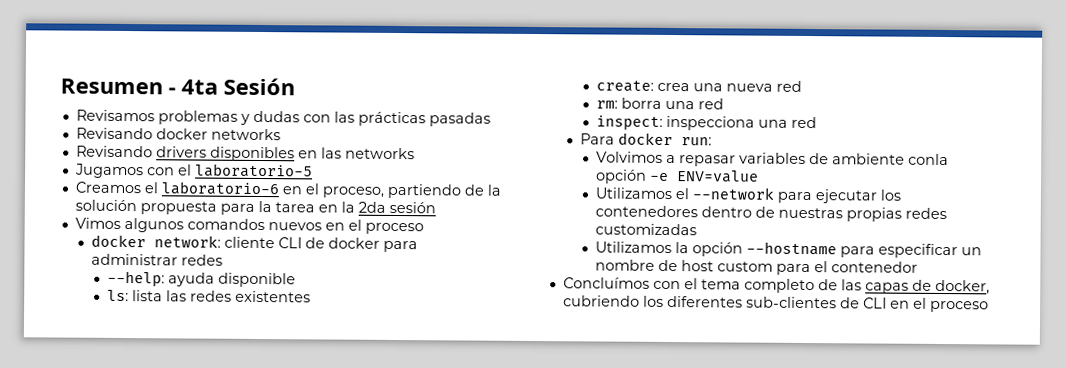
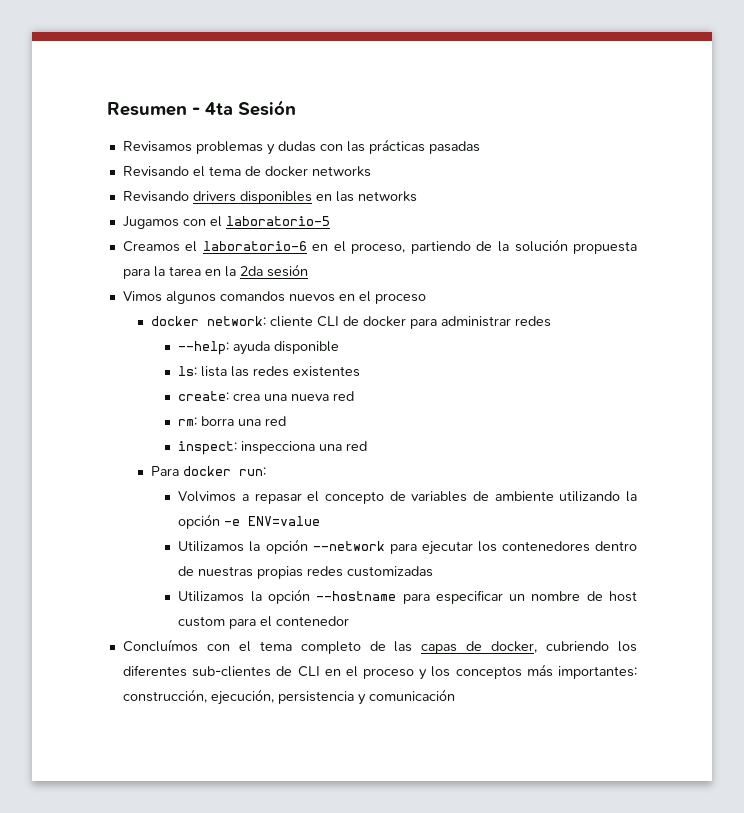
- Revisando docker networks
+ Revisando el tema de docker networks
- Volvimos a repasar variables de ambiente conla opción -e ENV=value
+ Volvimos a repasar el concepto de variables de ambiente utilizando la opción -e ENV=value
- Utilizamos el --network para ejecutar los contenedores dentro de nuestras propias redes customizadas
+ Utilizamos la opción --network para ejecutar los contenedores dentro de nuestras propias redes customizadas
- Concluímos con el tema completo de las capas de docker, cubriendo los diferentes sub-clientes de CLI en el proceso
+ Concluímos con el tema completo de las capas de docker, cubriendo los diferentes sub-clientes de CLI en el proceso y los conceptos más importantes: construcción, ejecución, persistencia y comunicación

